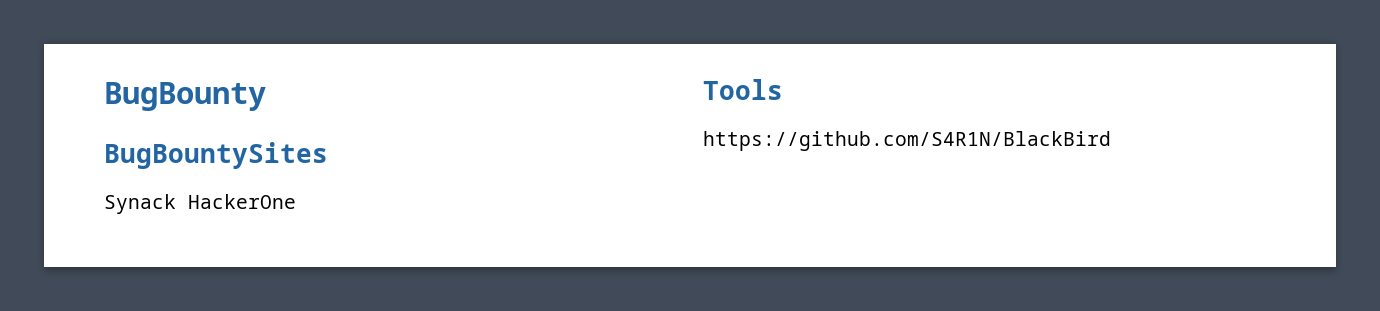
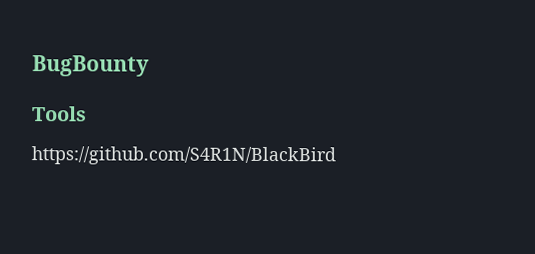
- BugBountySites
- Synack HackerOne

